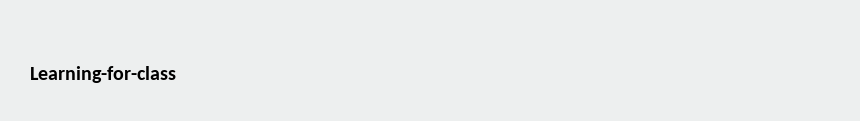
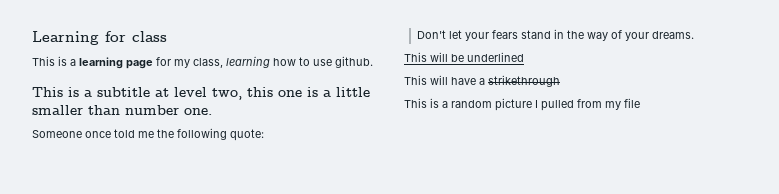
- Learning-for-class
+ Learning for class
+ This is a learning page for my class, learning how to use github.
+ This is a subtitle at level two, this one is a little smaller than number one.
+ Someone once told me the following quote:
+ Don't let your fears stand in the way of your dreams.
+ This will be underlined
+ This will have a strikethrough
+ This is a random picture I pulled from my file

